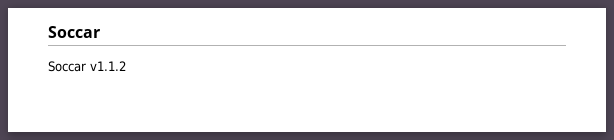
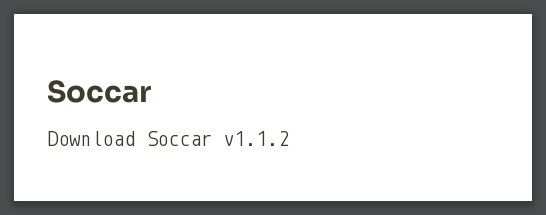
- Soccar v1.1.2
+ Download Soccar v1.1.2

